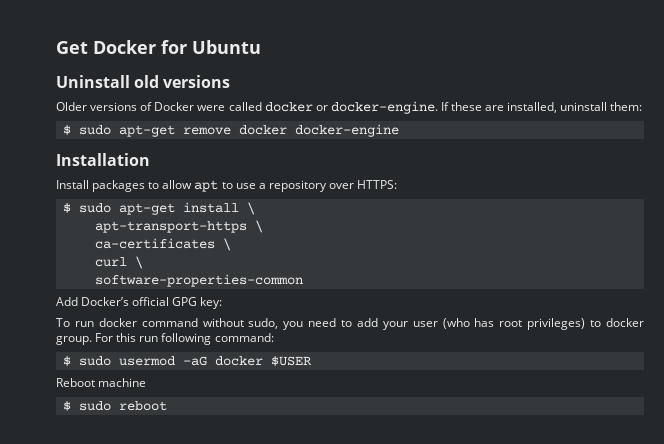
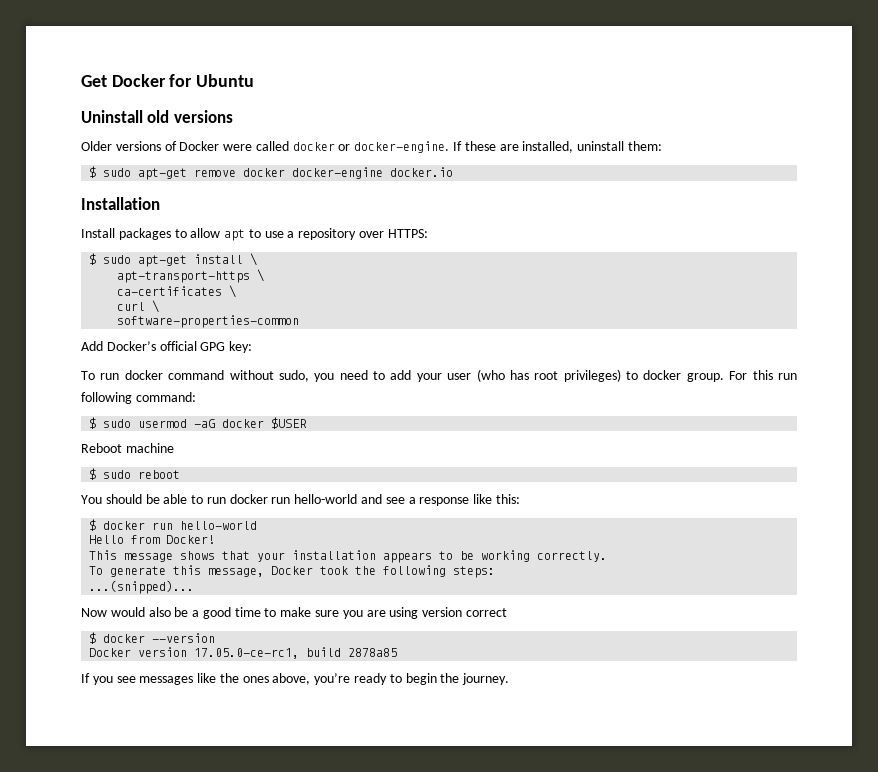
- $ sudo apt-get remove docker docker-engine
+ $ sudo apt-get remove docker docker-engine docker.io
+ You should be able to run docker run hello-world and see a response like this:
+ $ docker run hello-world
+ Hello from Docker!
+ This message shows that your installation appears to be working correctly.
+ To generate this message, Docker took the following steps:
+ ...(snipped)...
+ Now would also be a good time to make sure you are using version correct
+ $ docker --version
+ Docker version 17.05.0-ce-rc1, build 2878a85
+ If you see messages like the ones above, you’re ready to begin the journey.

